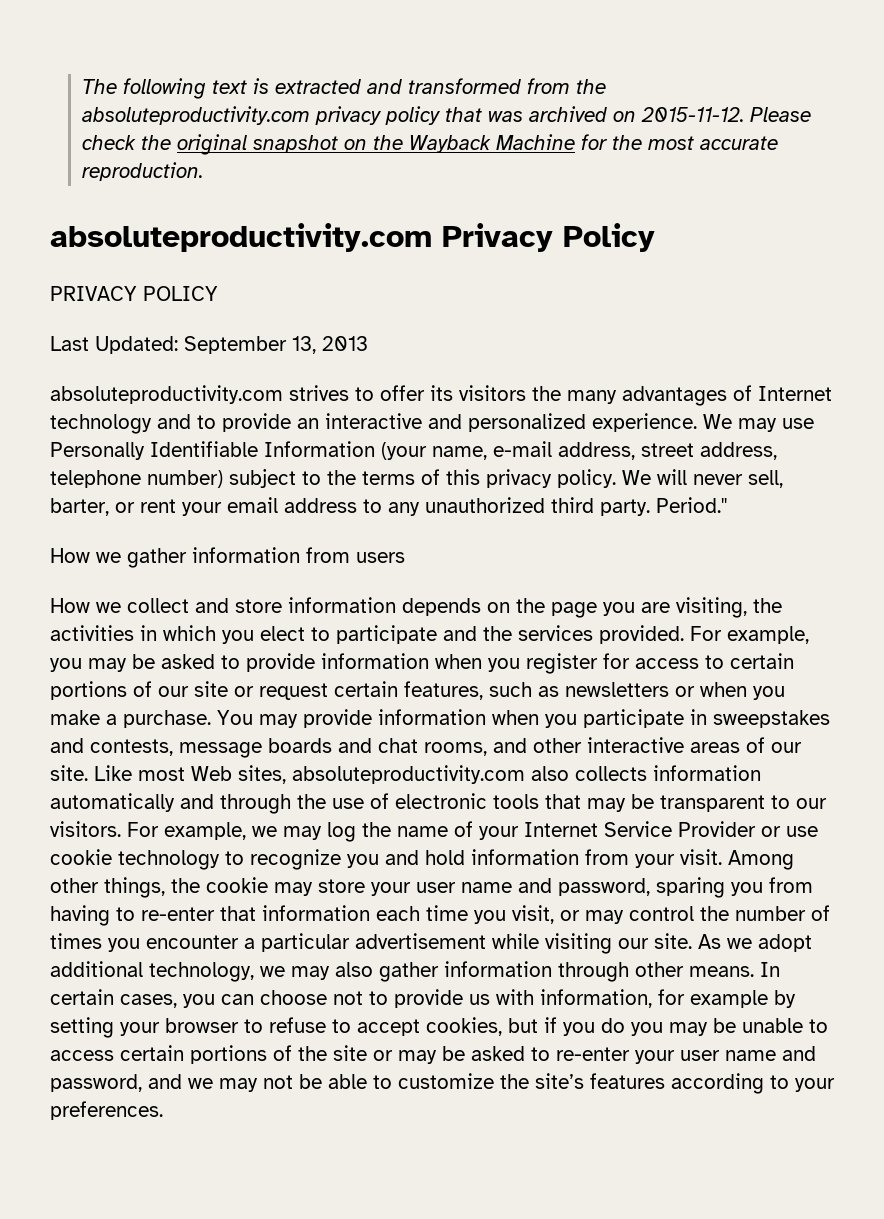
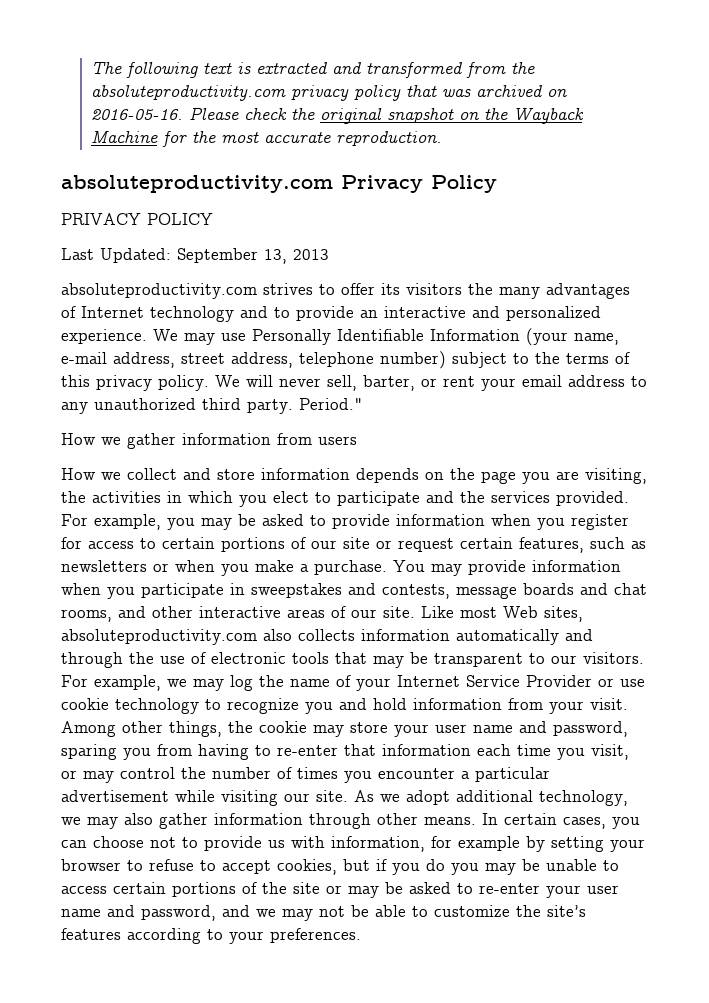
- The following text is extracted and transformed from the absoluteproductivity.com privacy policy that was archived on 2015-11-12.
+ The following text is extracted and transformed from the absoluteproductivity.com privacy policy that was archived on 2016-05-16.

